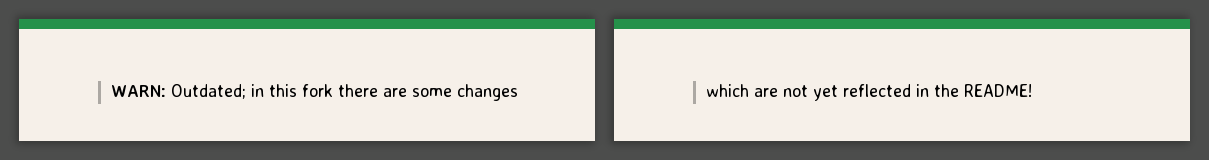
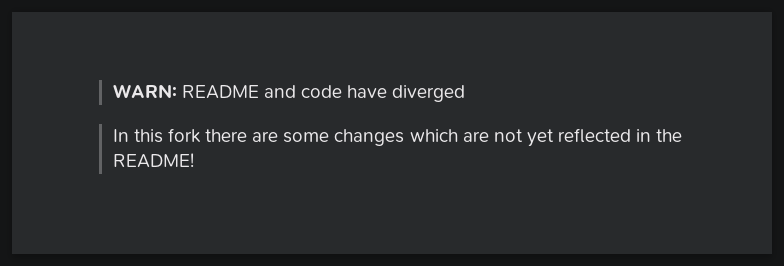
- WARN: Outdated; in this fork there are some changes which are not yet reflected in the README!
+ WARN: README and code have diverged
+ In this fork there are some changes which are not yet reflected in the README!

